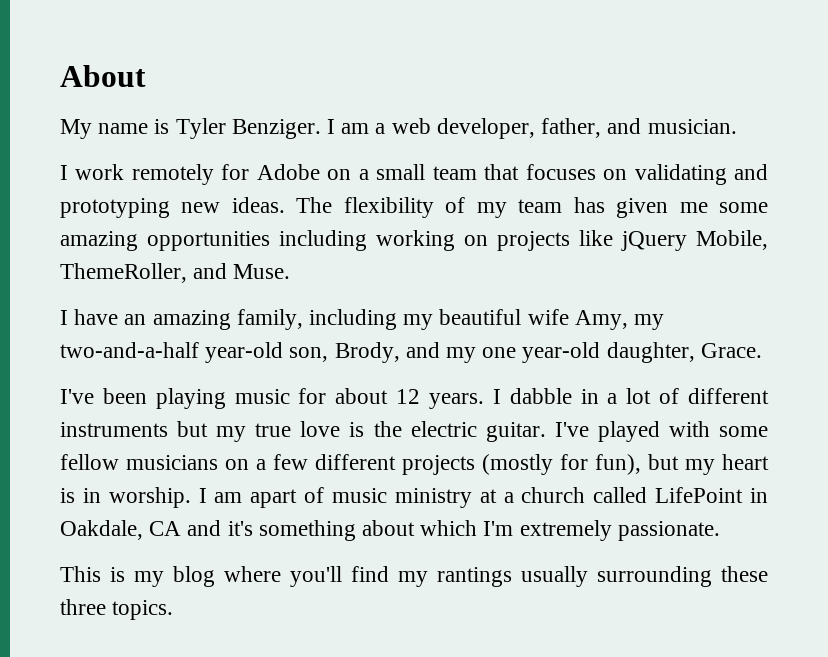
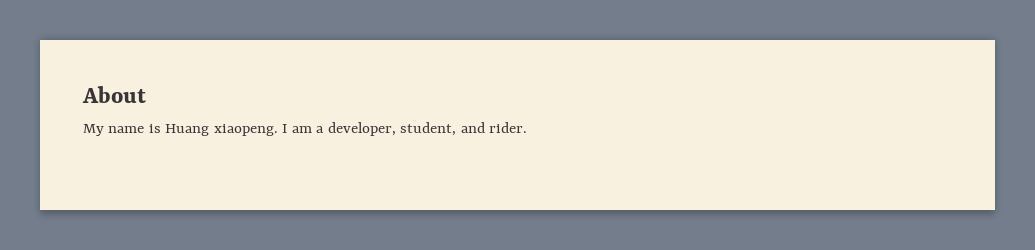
- My name is Tyler Benziger.
+ My name is Huang xiaopeng.
- I am a web developer, father, and musician.
- I work remotely for Adobe on a small team that focuses on validating and prototyping new ideas. The flexibility of my team has given me some amazing opportunities including working on projects like jQuery Mobile, ThemeRoller, and Muse.
- I have an amazing family, including my beautiful wife Amy, my two-and-a-half year-old son, Brody, and my one year-old daughter, Grace.
- I've been playing music for about 12 years. I dabble in a lot of different instruments but my true love is the electric guitar. I've played with some fellow musicians on a few different projects (mostly for fun), but my heart is in worship. I am apart of music ministry at a church called LifePoint in Oakdale, CA and it's something about which I'm extremely passionate.
- This is my blog where you'll find my rantings usually surrounding these three topics.
+ I am a developer, student, and rider.

